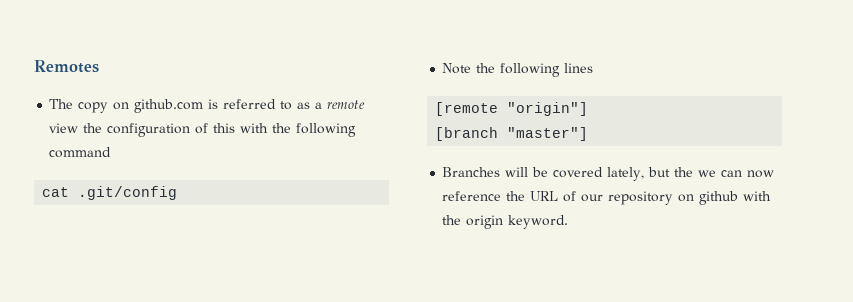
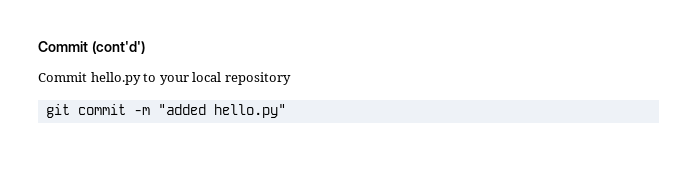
- Remotes
- The copy on github.com is referred to as a remote view the configuration of this with the following command
- cat .git/config
- Note the following lines
- [remote "origin"]
- [branch "master"]
- Branches will be covered lately, but the we can now reference the URL of our repository on github with the origin keyword.
+ Commit (cont'd')
+ Commit hello.py to your local repository
+ git commit -m "added hello.py"

